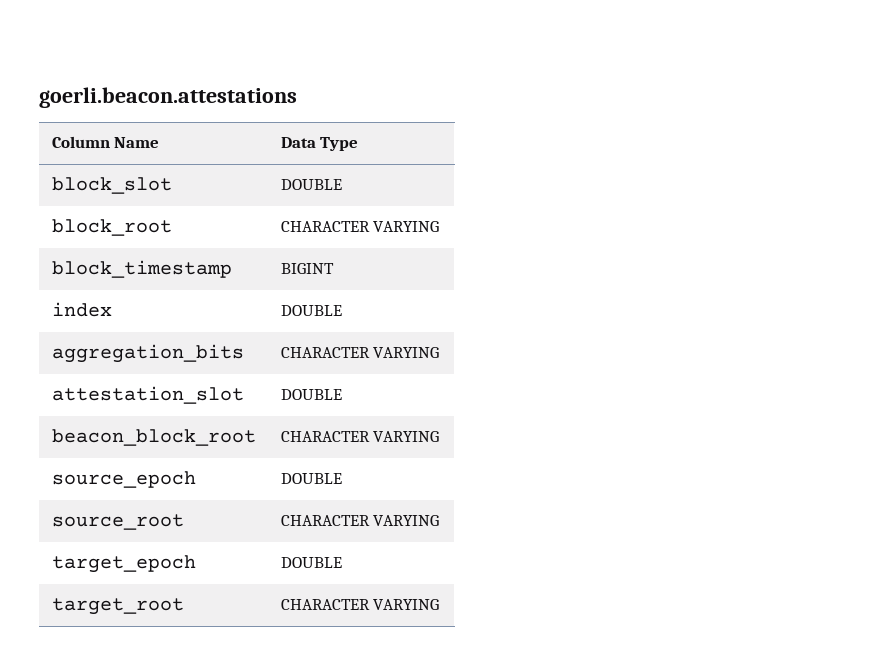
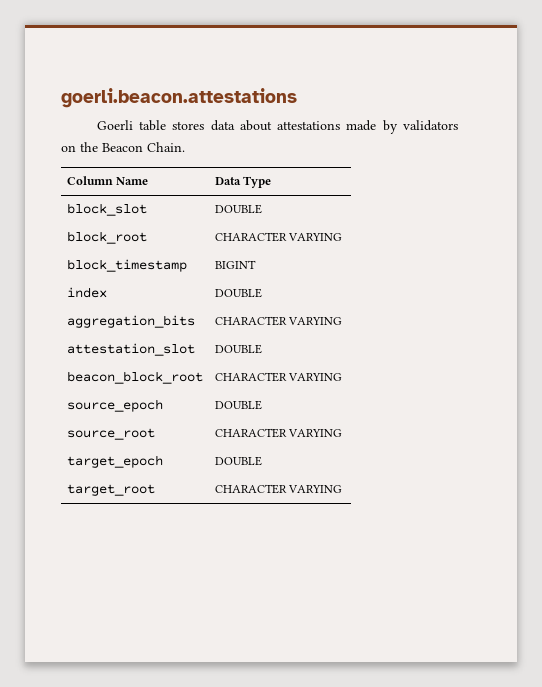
+ Goerli table stores data about attestations made by validators on the Beacon Chain.

